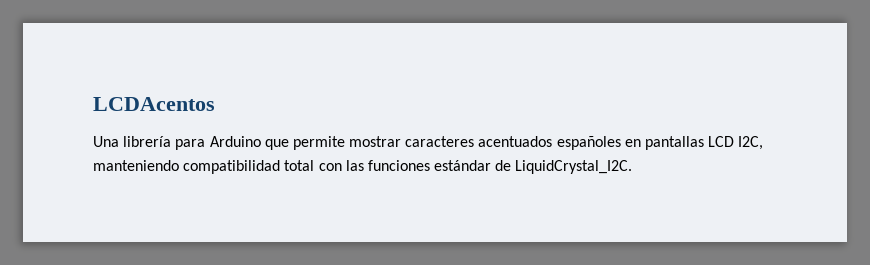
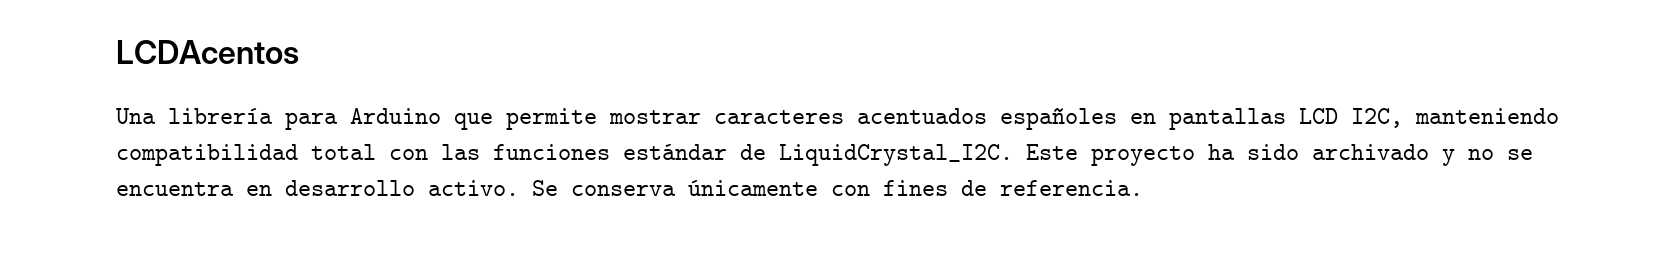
+ Este proyecto ha sido archivado y no se encuentra en desarrollo activo. Se conserva únicamente con fines de referencia.

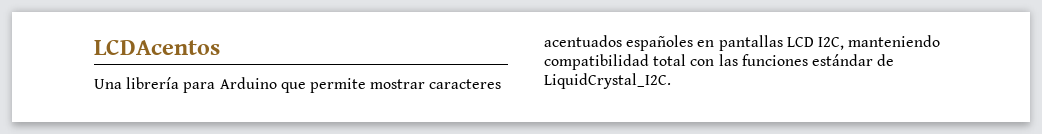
- Este proyecto ha sido archivado y no se encuentra en desarrollo activo. Se conserva únicamente con fines de referencia.

